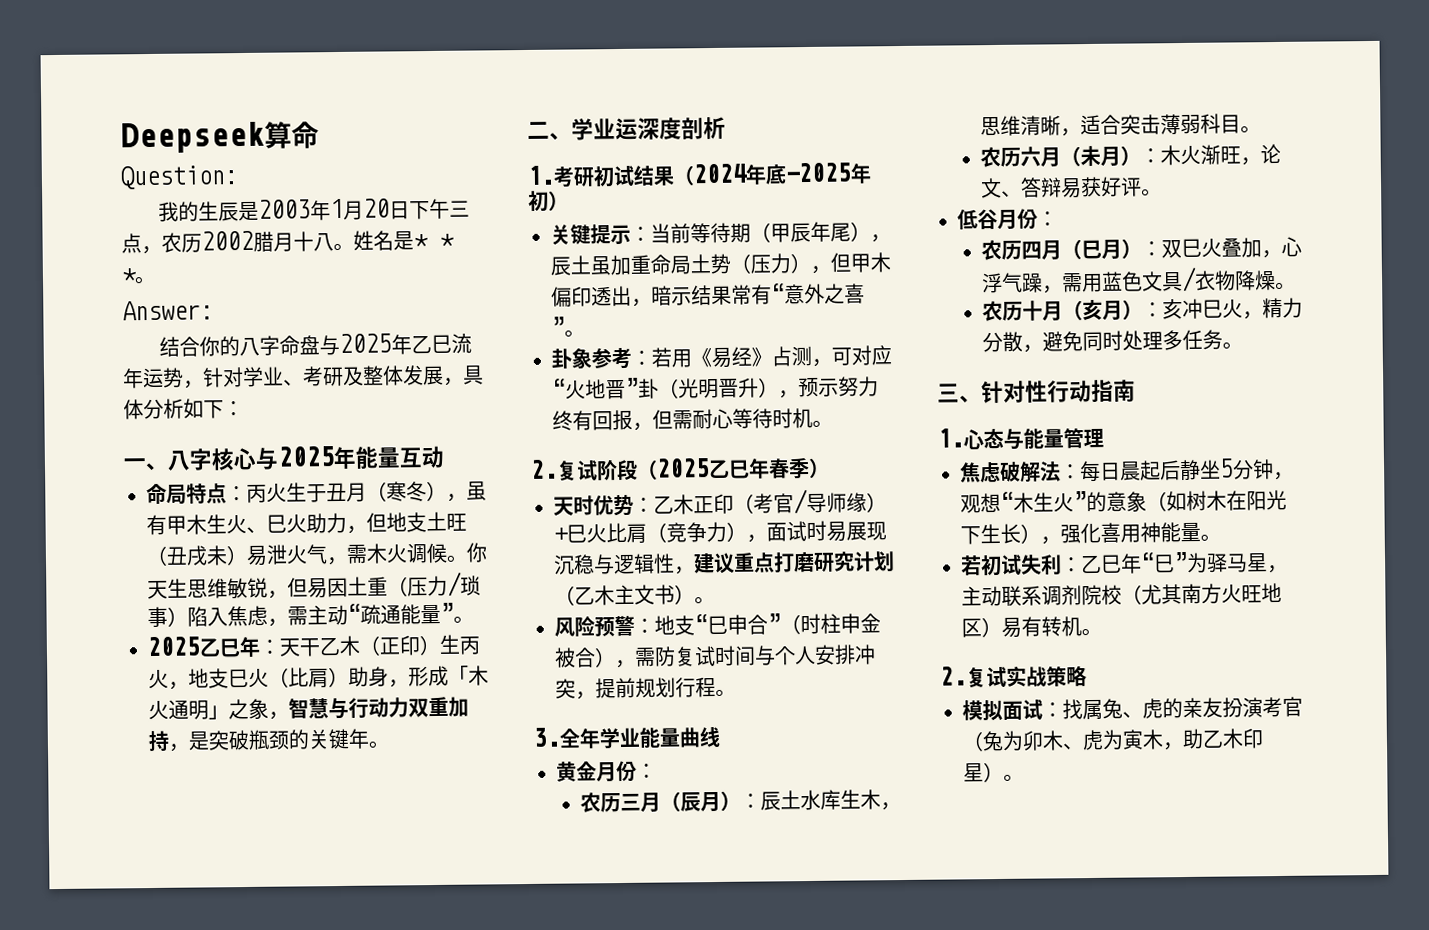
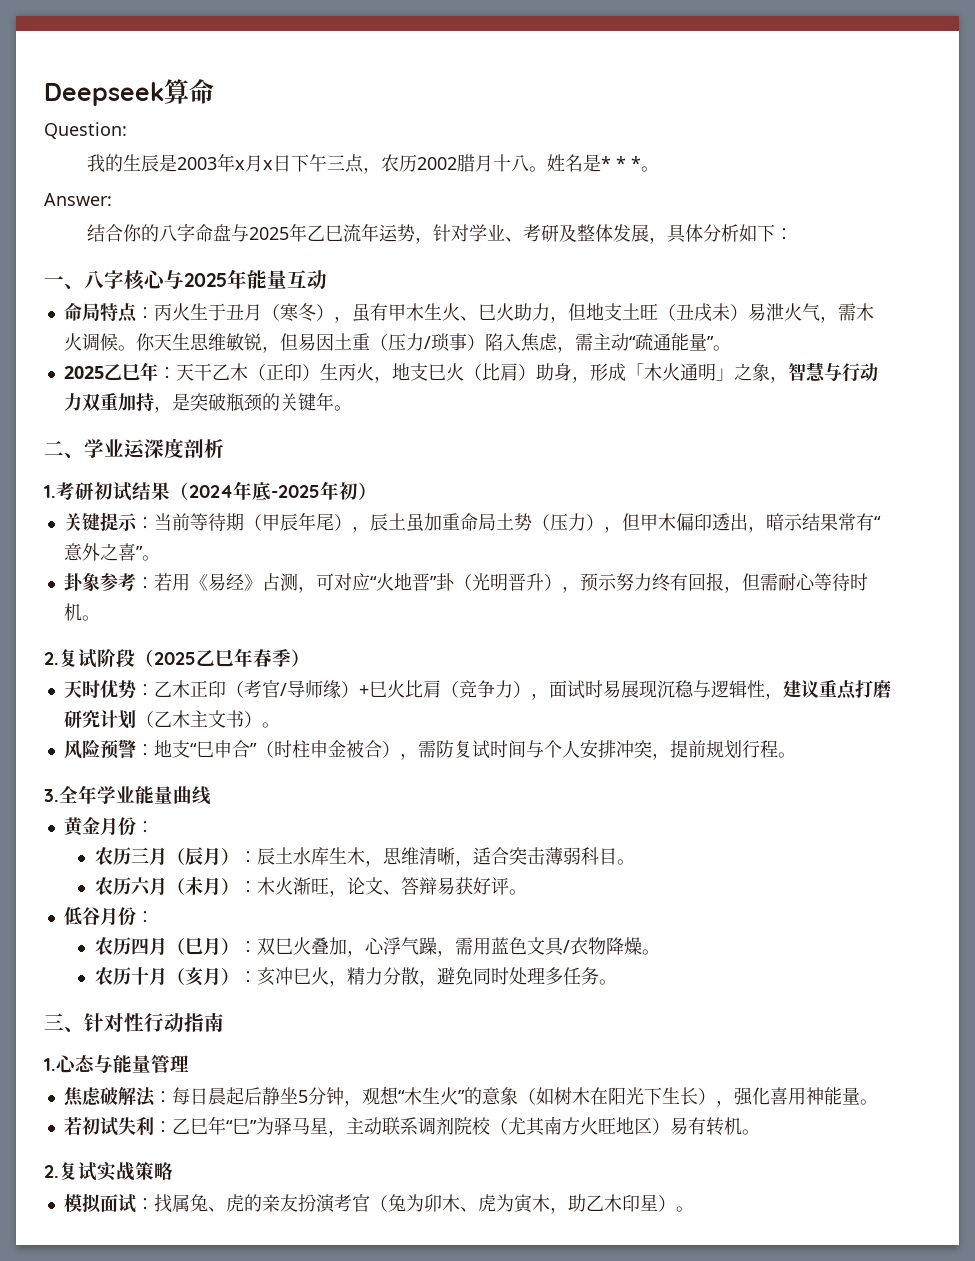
- 我的生辰是2003年1月20日下午三点，农历2002腊月十八。
+ 我的生辰是2003年x月x日下午三点，农历2002腊月十八。

